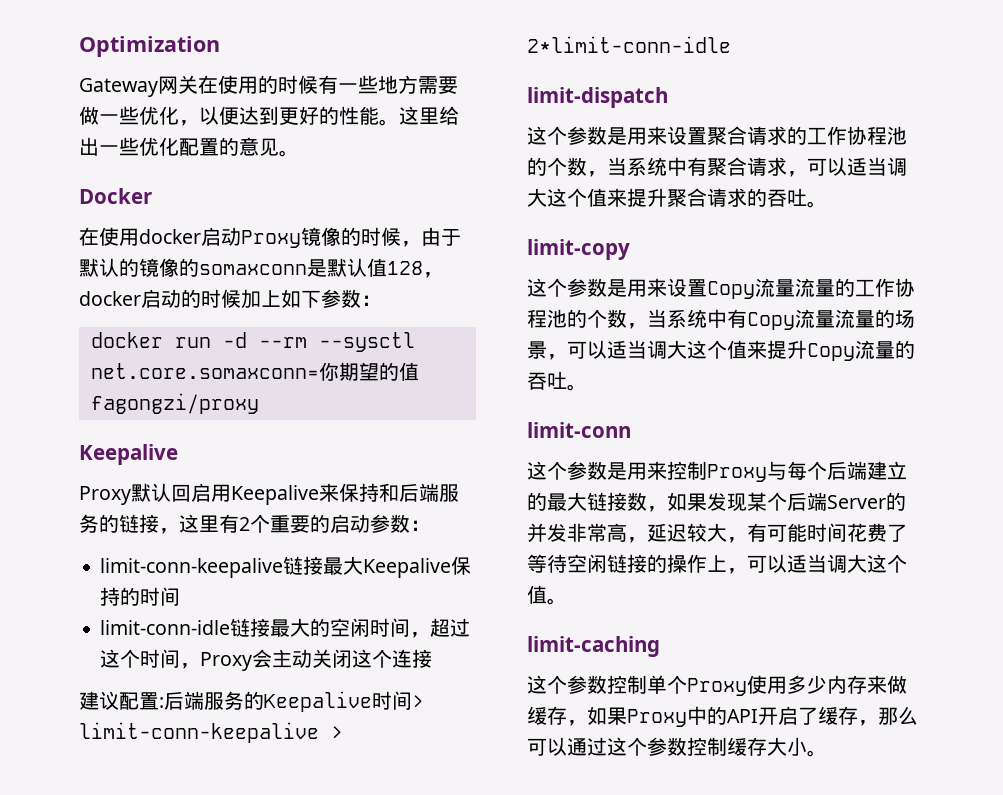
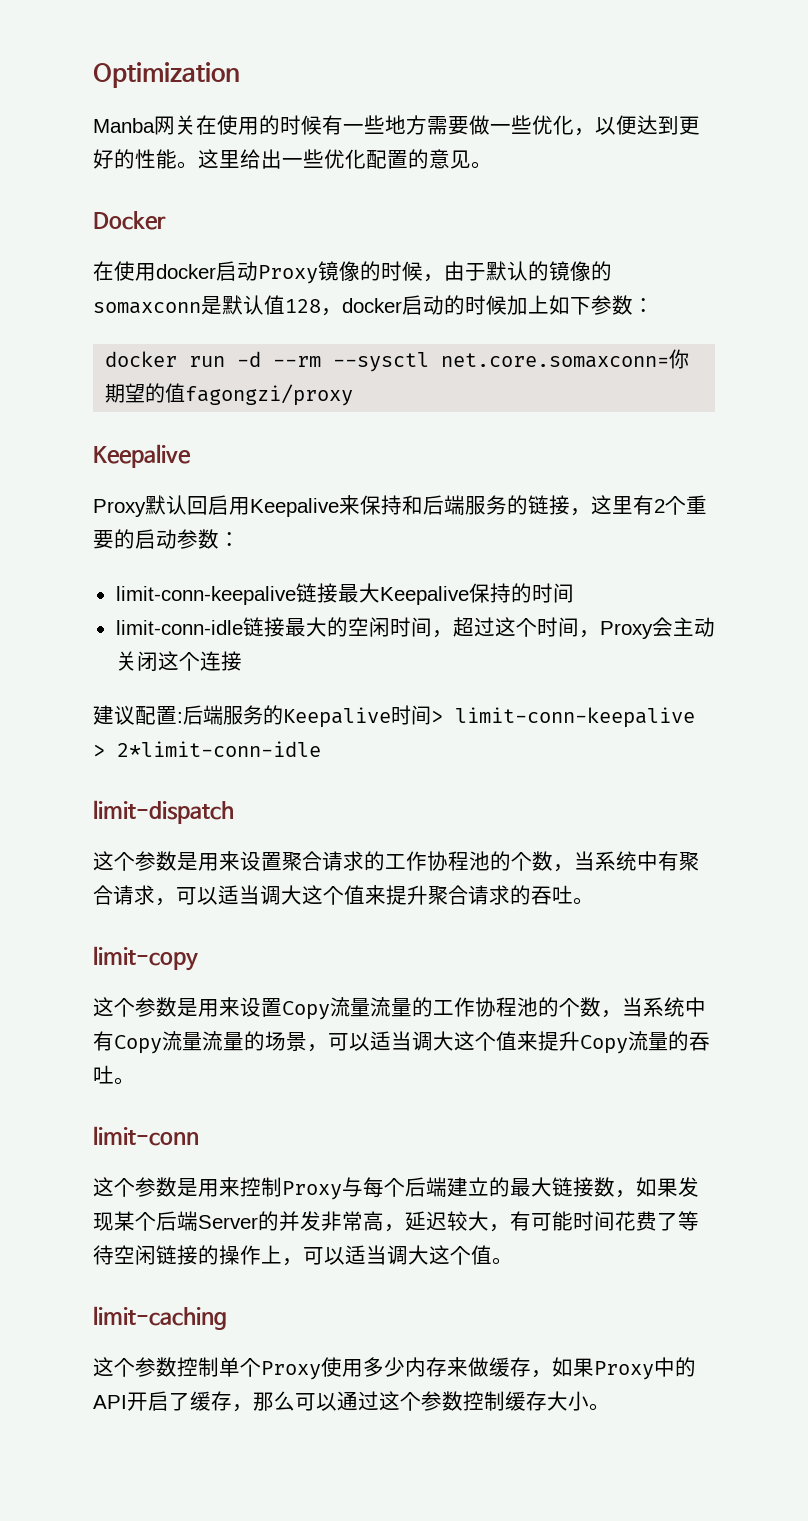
- Gateway网关在使用的时候有一些地方需要做一些优化，以便达到更好的性能。
+ Manba网关在使用的时候有一些地方需要做一些优化，以便达到更好的性能。

